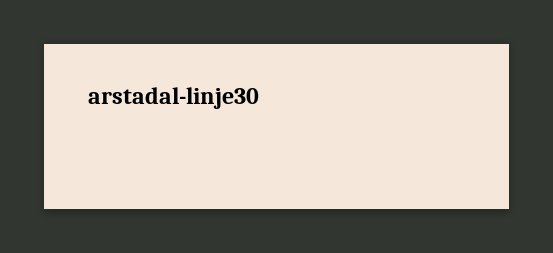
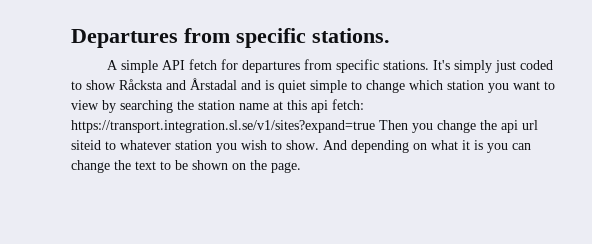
- arstadal-linje30
+ Departures from specific stations.
+ A simple API fetch for departures from specific stations. It's simply just coded to show Råcksta and Årstadal and is quiet simple to change which station you want to view by searching the station name at this api fetch: https://transport.integration.sl.se/v1/sites?expand=true Then you change the api url siteid to whatever station you wish to show. And depending on what it is you can change the text to be shown on the page.

